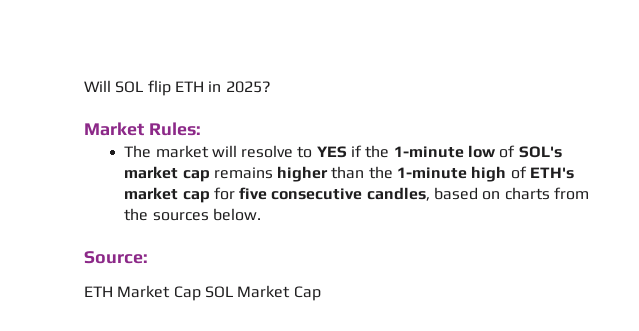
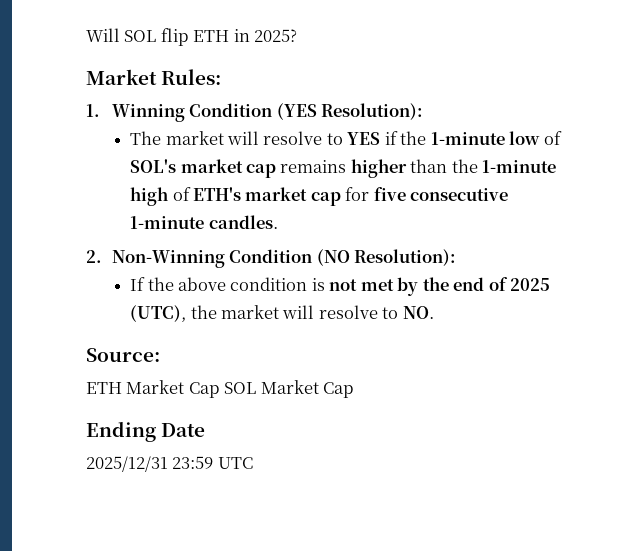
+ 1. Winning Condition (YES Resolution):
- The market will resolve to YES if the 1-minute low of SOL's market cap remains higher than the 1-minute high of ETH's market cap for five consecutive candles, based on charts from the sources below.
+ The market will resolve to YES if the 1-minute low of SOL's market cap remains higher than the 1-minute high of ETH's market cap for five consecutive 1-minute candles.
+ 2. Non-Winning Condition (NO Resolution):
+ If the above condition is not met by the end of 2025 (UTC), the market will resolve to NO.
+ Ending Date
+ 2025/12/31 23:59 UTC

